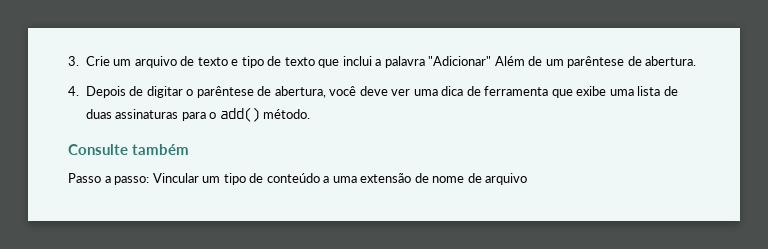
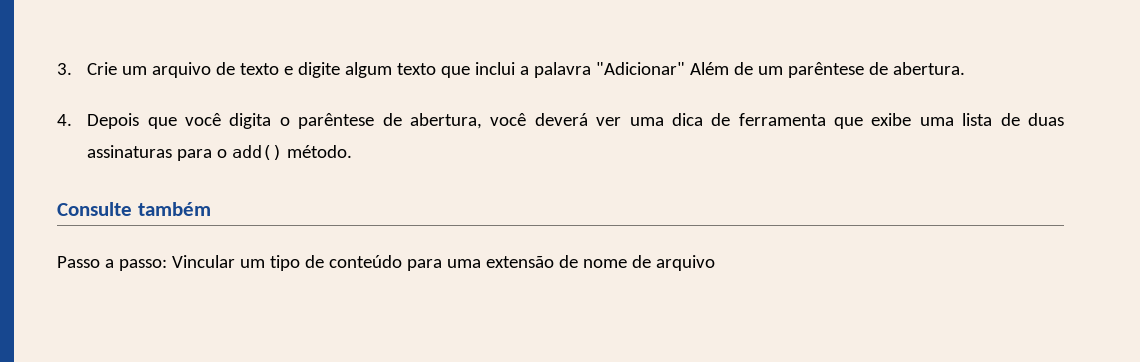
- 3. Crie um arquivo de texto e tipo de texto que inclui a palavra "Adicionar" Além de um parêntese de abertura.
+ 3. Crie um arquivo de texto e digite algum texto que inclui a palavra "Adicionar" Além de um parêntese de abertura.
- 4. Depois de digitar o parêntese de abertura, você deve ver uma dica de ferramenta que exibe uma lista de duas assinaturas para o add() método.
+ 4. Depois que você digita o parêntese de abertura, você deverá ver uma dica de ferramenta que exibe uma lista de duas assinaturas para o add() método.
- Passo a passo: Vincular um tipo de conteúdo a uma extensão de nome de arquivo
+ Passo a passo: Vincular um tipo de conteúdo para uma extensão de nome de arquivo

